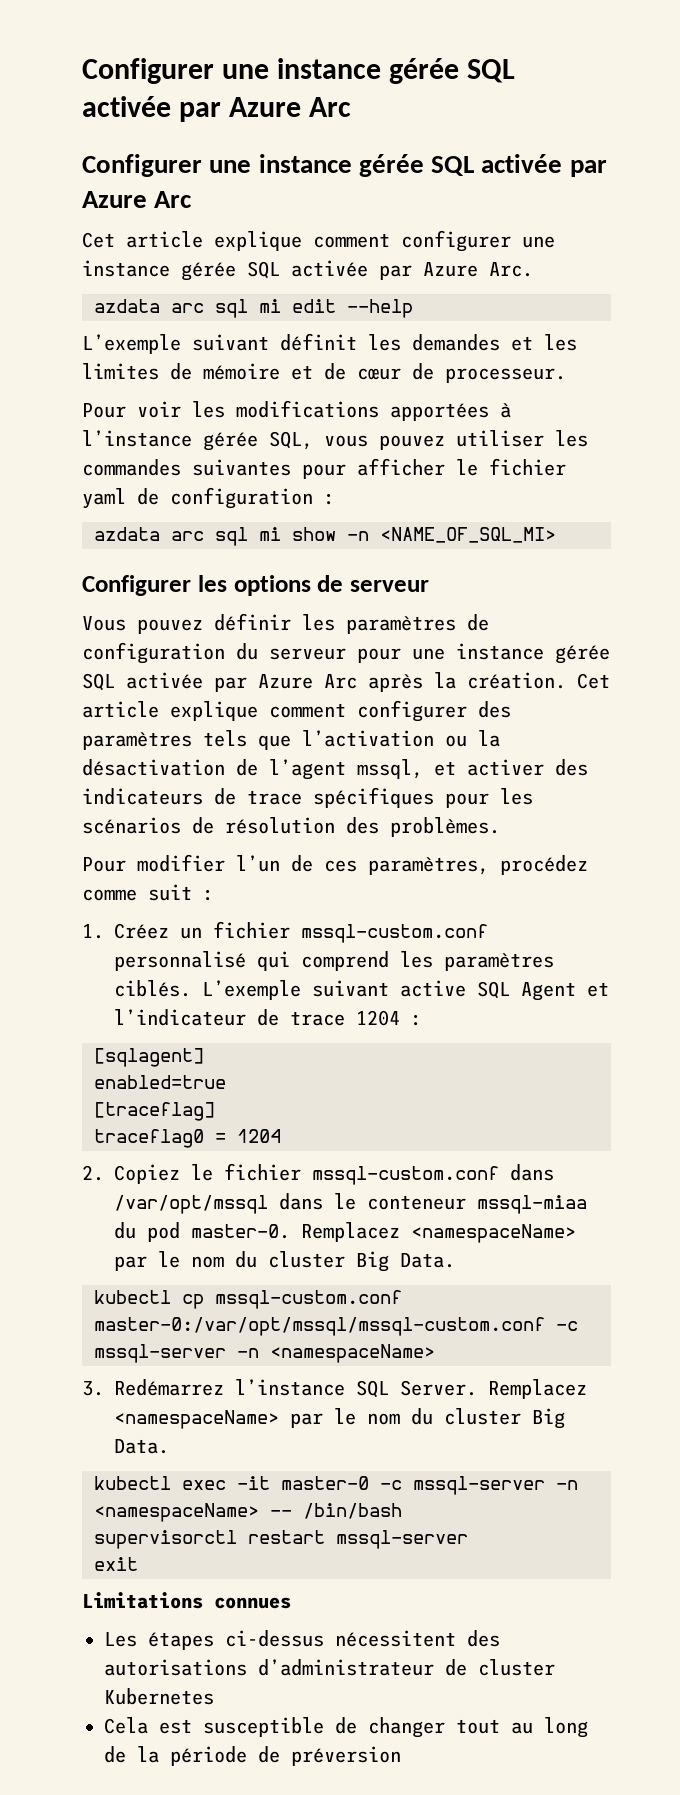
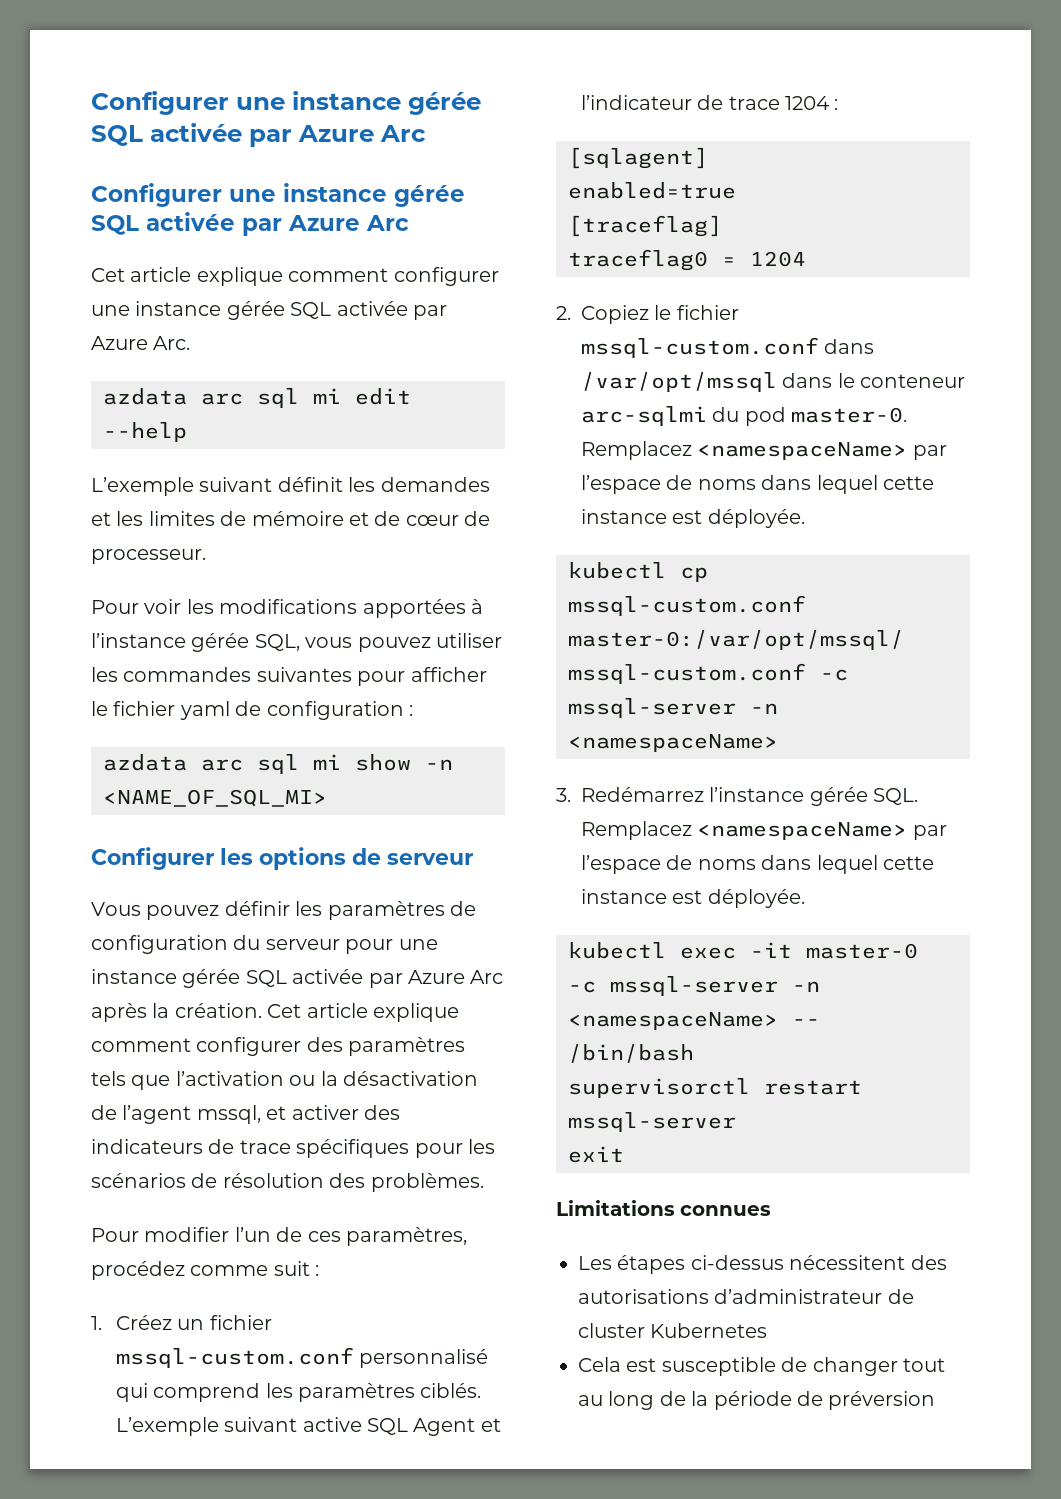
- 2. Copiez le fichier mssql-custom.conf dans /var/opt/mssql dans le conteneur mssql-miaa du pod master-0. Remplacez <namespaceName> par le nom du cluster Big Data.
+ 2. Copiez le fichier mssql-custom.conf dans /var/opt/mssql dans le conteneur arc-sqlmi du pod master-0. Remplacez <namespaceName> par l’espace de noms dans lequel cette instance est déployée.
- 3. Redémarrez l’instance SQL Server. Remplacez <namespaceName> par le nom du cluster Big Data.
+ 3. Redémarrez l’instance gérée SQL. Remplacez <namespaceName> par l’espace de noms dans lequel cette instance est déployée.

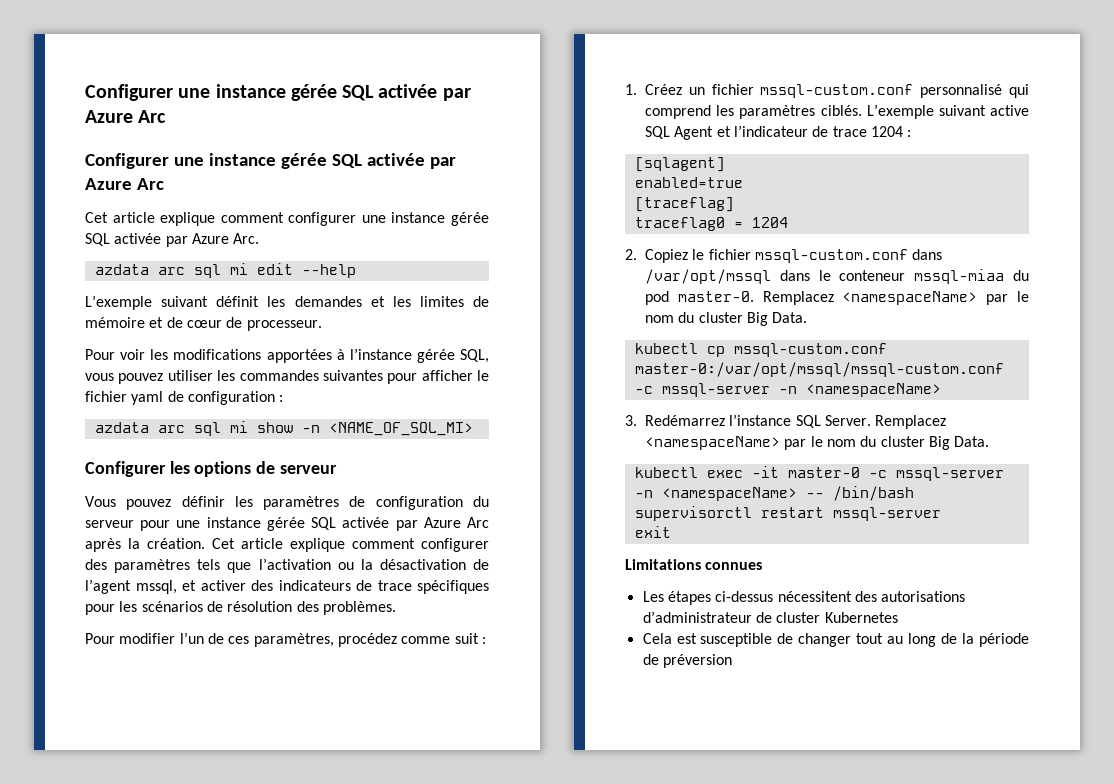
- 2. Copiez le fichier mssql-custom.conf dans /var/opt/mssql dans le conteneur arc-sqlmi du pod master-0. Remplacez <namespaceName> par l’espace de noms dans lequel cette instance est déployée.
+ 2. Copiez le fichier mssql-custom.conf dans /var/opt/mssql dans le conteneur mssql-miaa du pod master-0. Remplacez <namespaceName> par le nom du cluster Big Data.
- 3. Redémarrez l’instance gérée SQL. Remplacez <namespaceName> par l’espace de noms dans lequel cette instance est déployée.
+ 3. Redémarrez l’instance SQL Server. Remplacez <namespaceName> par le nom du cluster Big Data.

